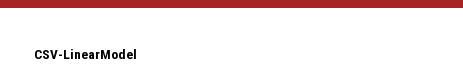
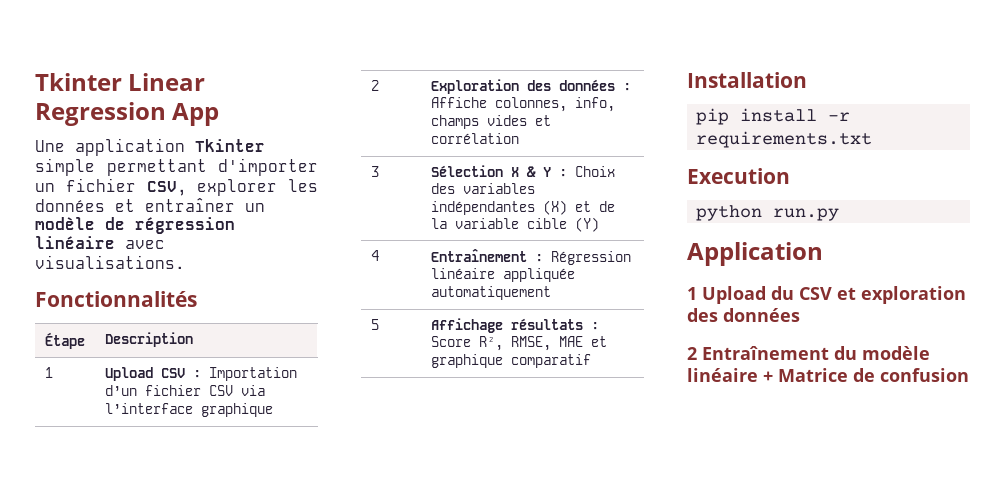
- CSV-LinearModel
+ Tkinter Linear Regression App
+ Une application Tkinter simple permettant d'importer un fichier CSV, explorer les données et entraîner un modèle de régression linéaire avec visualisations.
+ Fonctionnalités
+ Étape | Description
+ 1 | Upload CSV : Importation d’un fichier CSV via l’interface graphique
+ 2 | Exploration des données : Affiche colonnes, info, champs vides et corrélation
+ 3 | Sélection X & Y : Choix des variables indépendantes (X) et de la variable cible (Y)
+ 4 | Entraînement : Régression linéaire appliquée automatiquement
+ 5 | Affichage résultats : Score R², RMSE, MAE et graphique comparatif
+ Installation
+ pip install -r requirements.txt
+ Execution
+ python run.py
+ Application
+ 1 Upload du CSV et exploration des données
+ 2 Entraînement du modèle linéaire + Matrice de confusion

